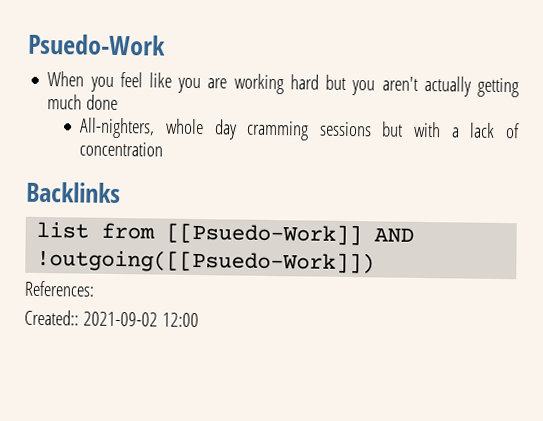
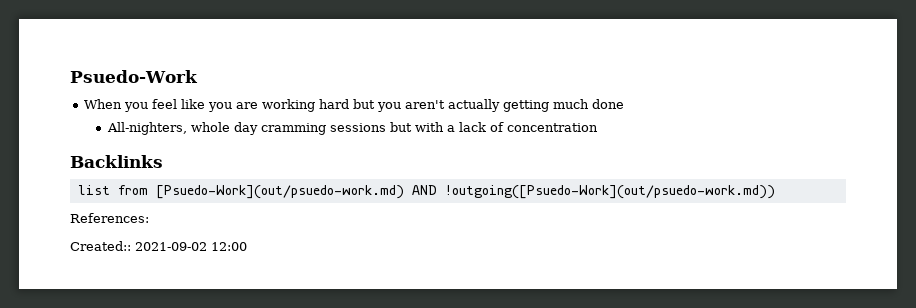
- list from [[Psuedo-Work]] AND !outgoing([[Psuedo-Work]])
+ list from [Psuedo-Work](out/psuedo-work.md) AND !outgoing([Psuedo-Work](out/psuedo-work.md))

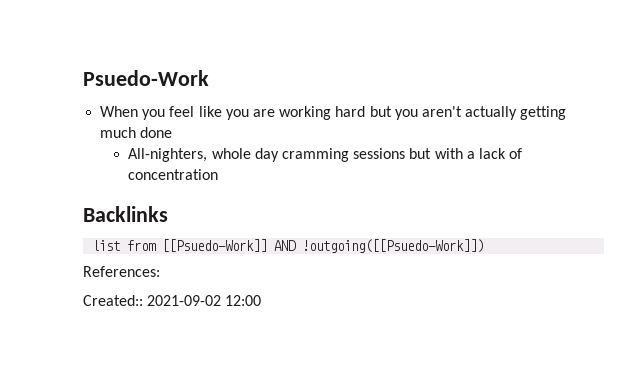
- list from [Psuedo-Work](out/psuedo-work.md) AND !outgoing([Psuedo-Work](out/psuedo-work.md))
+ list from [[Psuedo-Work]] AND !outgoing([[Psuedo-Work]])

